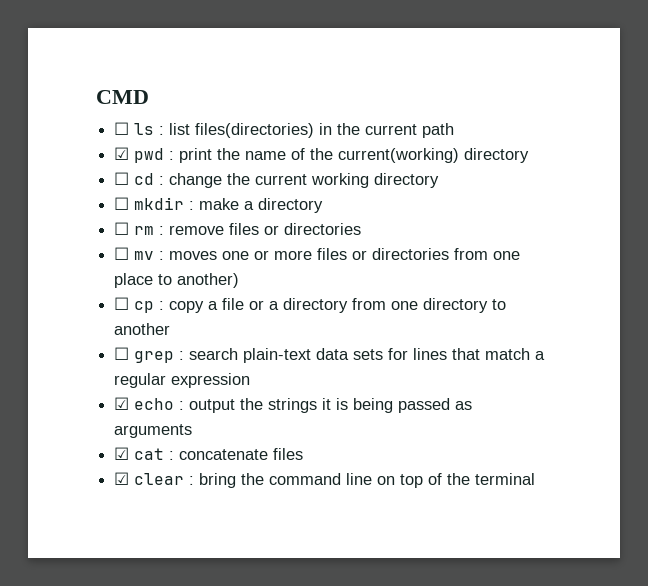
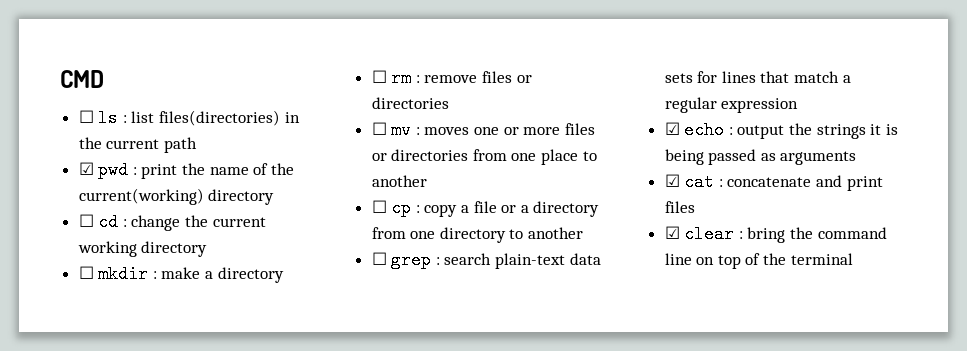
- ☐ mv : moves one or more files or directories from one place to another)
+ ☐ mv : moves one or more files or directories from one place to another
- ☑ cat : concatenate files
+ ☑ cat : concatenate and print files

